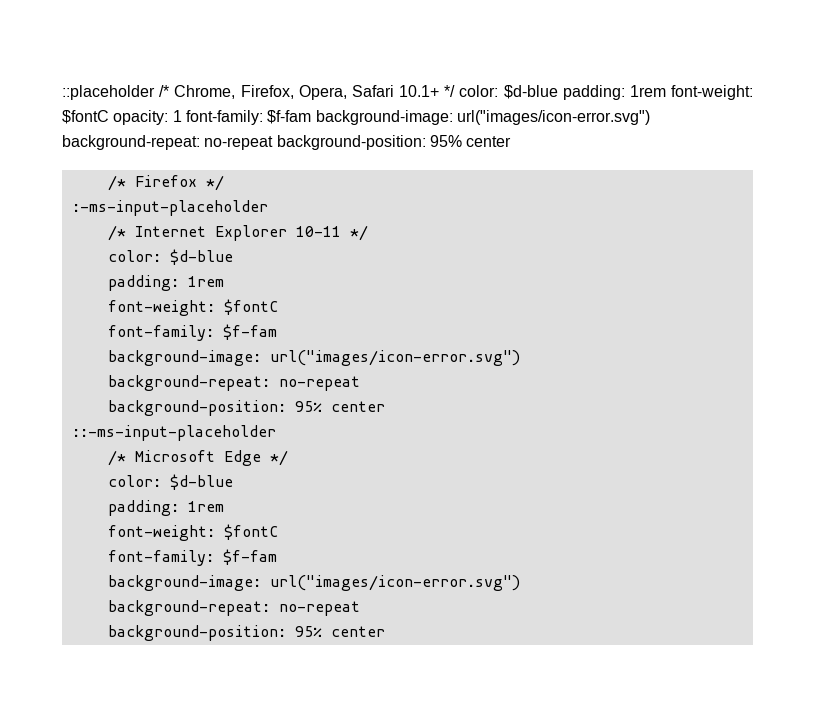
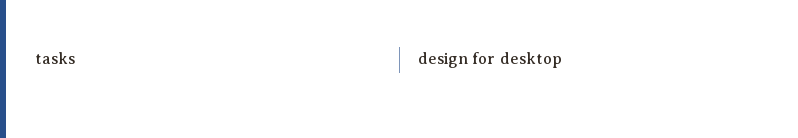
- ::placeholder /* Chrome, Firefox, Opera, Safari 10.1+ */ color: $d-blue padding: 1rem font-weight: $fontC opacity: 1 font-family: $f-fam background-image: url("images/icon-error.svg") background-repeat: no-repeat background-position: 95% center
- /* Firefox */
- :-ms-input-placeholder
- /* Internet Explorer 10-11 */
- color: $d-blue
- padding: 1rem
- font-weight: $fontC
- font-family: $f-fam
- background-image: url("images/icon-error.svg")
- background-repeat: no-repeat
- background-position: 95% center
- ::-ms-input-placeholder
- /* Microsoft Edge */
- color: $d-blue
- padding: 1rem
- font-weight: $fontC
- font-family: $f-fam
- background-image: url("images/icon-error.svg")
- background-repeat: no-repeat
- background-position: 95% center
+ tasks
+ design for desktop

